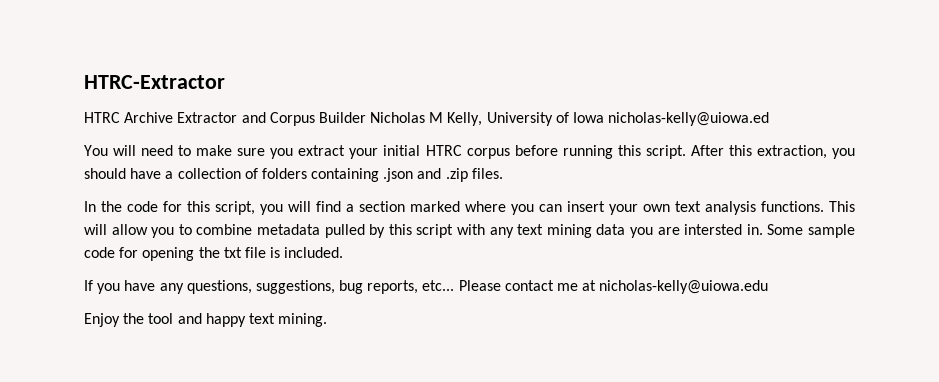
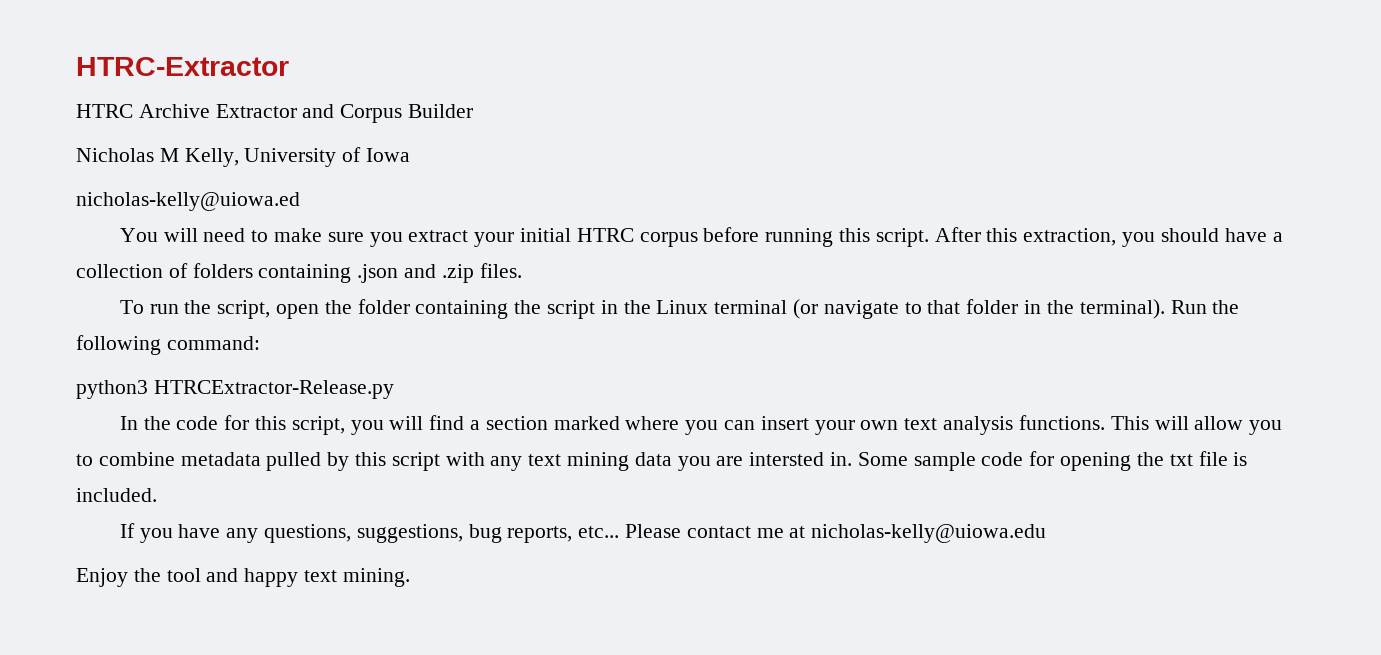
- HTRC Archive Extractor and Corpus Builder Nicholas M Kelly, University of Iowa nicholas-kelly@uiowa.ed
+ HTRC Archive Extractor and Corpus Builder
+ Nicholas M Kelly, University of Iowa
+ nicholas-kelly@uiowa.ed
+ To run the script, open the folder containing the script in the Linux terminal (or navigate to that folder in the terminal). Run the following command:
+ python3 HTRCExtractor-Release.py

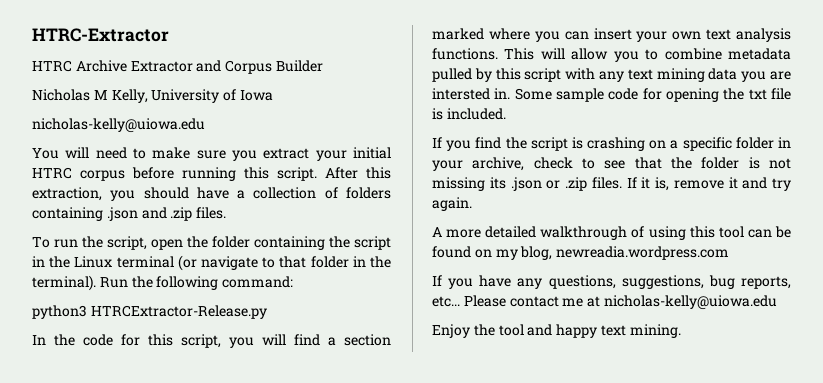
  Nicholas M Kelly, University of Iowa
- nicholas-kelly@uiowa.ed
+ nicholas-kelly@uiowa.edu
+ If you find the script is crashing on a specific folder in your archive, check to see that the folder is not missing its .json or .zip files. If it is, remove it and try again.
+ A more detailed walkthrough of using this tool can be found on my blog, newreadia.wordpress.com

